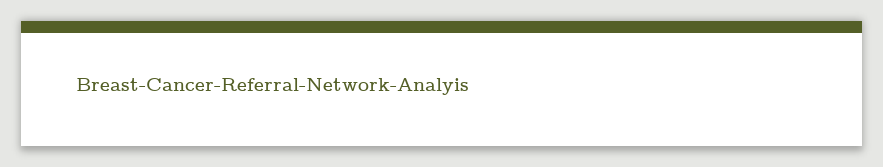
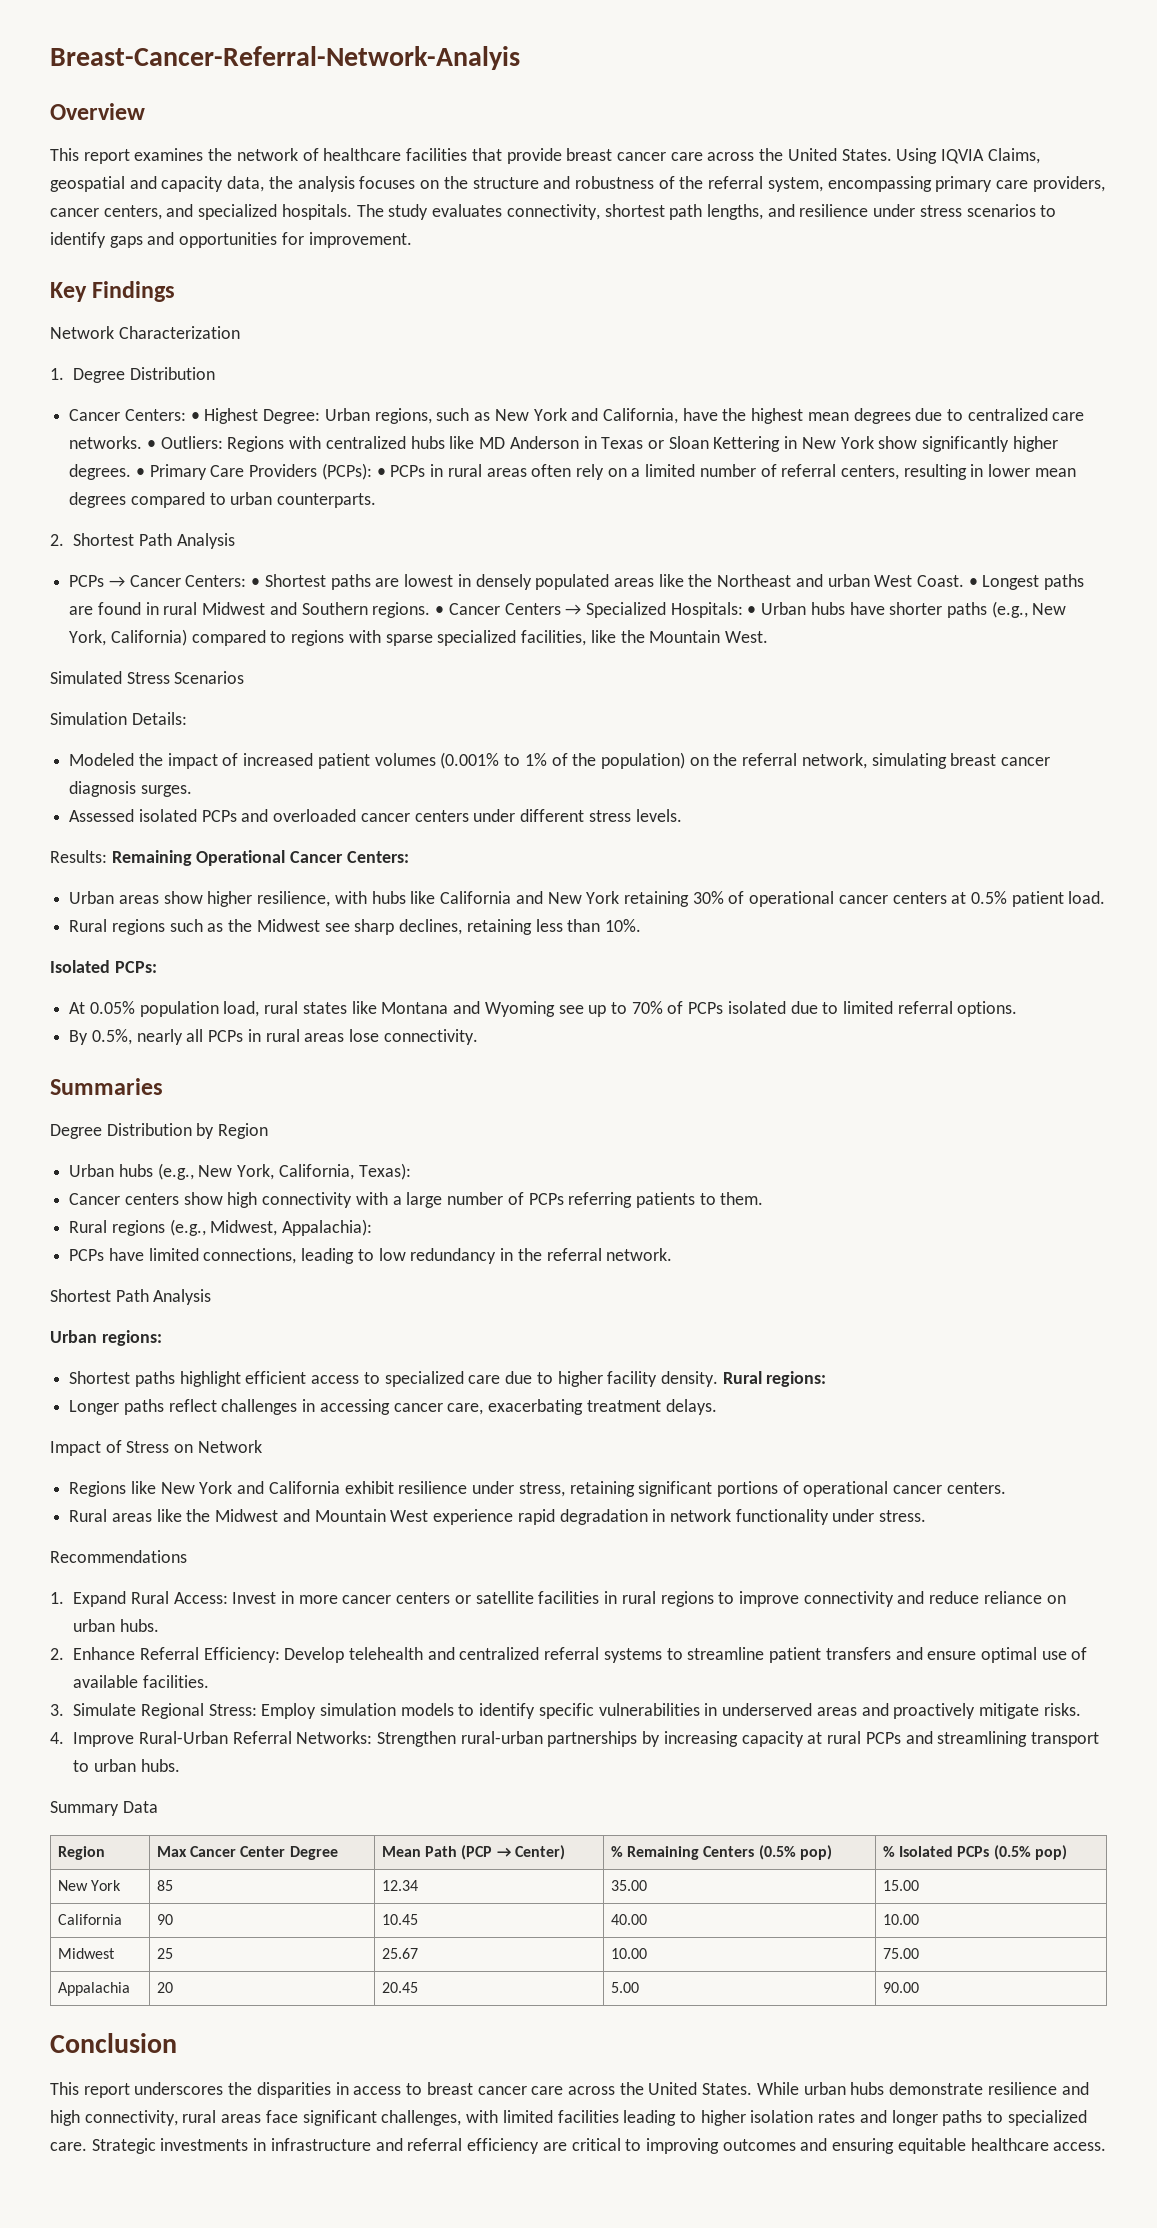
+ Overview
+ This report examines the network of healthcare facilities that provide breast cancer care across the United States. Using IQVIA Claims, geospatial and capacity data, the analysis focuses on the structure and robustness of the referral system, encompassing primary care providers, cancer centers, and specialized hospitals. The study evaluates connectivity, shortest path lengths, and resilience under stress scenarios to identify gaps and opportunities for improvement.
+ Key Findings
+ Network Characterization
+ 1. Degree Distribution
+ Cancer Centers: • Highest Degree: Urban regions, such as New York and California, have the highest mean degrees due to centralized care networks. • Outliers: Regions with centralized hubs like MD Anderson in Texas or Sloan Kettering in New York show significantly higher degrees. • Primary Care Providers (PCPs): • PCPs in rural areas often rely on a limited number of referral centers, resulting in lower mean degrees compared to urban counterparts.
+ 2. Shortest Path Analysis
+ PCPs → Cancer Centers: • Shortest paths are lowest in densely populated areas like the Northeast and urban West Coast. • Longest paths are found in rural Midwest and Southern regions. • Cancer Centers → Specialized Hospitals: • Urban hubs have shorter paths (e.g., New York, California) compared to regions with sparse specialized facilities, like the Mountain West.
+ Simulated Stress Scenarios
+ Simulation Details:
+ Modeled the impact of increased patient volumes (0.001% to 1% of the population) on the referral network, simulating breast cancer diagnosis surges.
+ Assessed isolated PCPs and overloaded cancer centers under different stress levels.
+ Results: Remaining Operational Cancer Centers:
+ Urban areas show higher resilience, with hubs like California and New York retaining 30% of operational cancer centers at 0.5% patient load.
+ Rural regions such as the Midwest see sharp declines, retaining less than 10%.
+ Isolated PCPs:
+ At 0.05% population load, rural states like Montana and Wyoming see up to 70% of PCPs isolated due to limited referral options.
+ By 0.5%, nearly all PCPs in rural areas lose connectivity.
+ Summaries
+ Degree Distribution by Region
+ Urban hubs (e.g., New York, California, Texas):
+ Cancer centers show high connectivity with a large number of PCPs referring patients to them.
+ Rural regions (e.g., Midwest, Appalachia):
+ PCPs have limited connections, leading to low redundancy in the referral network.
+ Shortest Path Analysis
+ Urban regions:
+ Shortest paths highlight efficient access to specialized care due to higher facility density. Rural regions:
+ Longer paths reflect challenges in accessing cancer care, exacerbating treatment delays.
+ Impact of Stress on Network
+ Regions like New York and California exhibit resilience under stress, retaining significant portions of operational cancer centers.
+ Rural areas like the Midwest and Mountain West experience rapid degradation in network functionality under stress.
+ Recommendations
+ 1. Expand Rural Access: Invest in more cancer centers or satellite facilities in rural regions to improve connectivity and reduce reliance on urban hubs.
+ 2. Enhance Referral Efficiency: Develop telehealth and centralized referral systems to streamline patient transfers and ensure optimal use of available facilities.
+ 3. Simulate Regional Stress: Employ simulation models to identify specific vulnerabilities in underserved areas and proactively mitigate risks.
+ 4. Improve Rural-Urban Referral Networks: Strengthen rural-urban partnerships by increasing capacity at rural PCPs and streamlining transport to urban hubs.
+ Summary Data
+ Region | Max Cancer Center Degree | Mean Path (PCP → Center) | % Remaining Centers (0.5% pop) | % Isolated PCPs (0.5% pop)
+ New York | 85 | 12.34 | 35.00 | 15.00
+ California | 90 | 10.45 | 40.00 | 10.00
+ Midwest | 25 | 25.67 | 10.00 | 75.00
+ Appalachia | 20 | 20.45 | 5.00 | 90.00
+ Conclusion
+ This report underscores the disparities in access to breast cancer care across the United States. While urban hubs demonstrate resilience and high connectivity, rural areas face significant challenges, with limited facilities leading to higher isolation rates and longer paths to specialized care. Strategic investments in infrastructure and referral efficiency are critical to improving outcomes and ensuring equitable healthcare access.

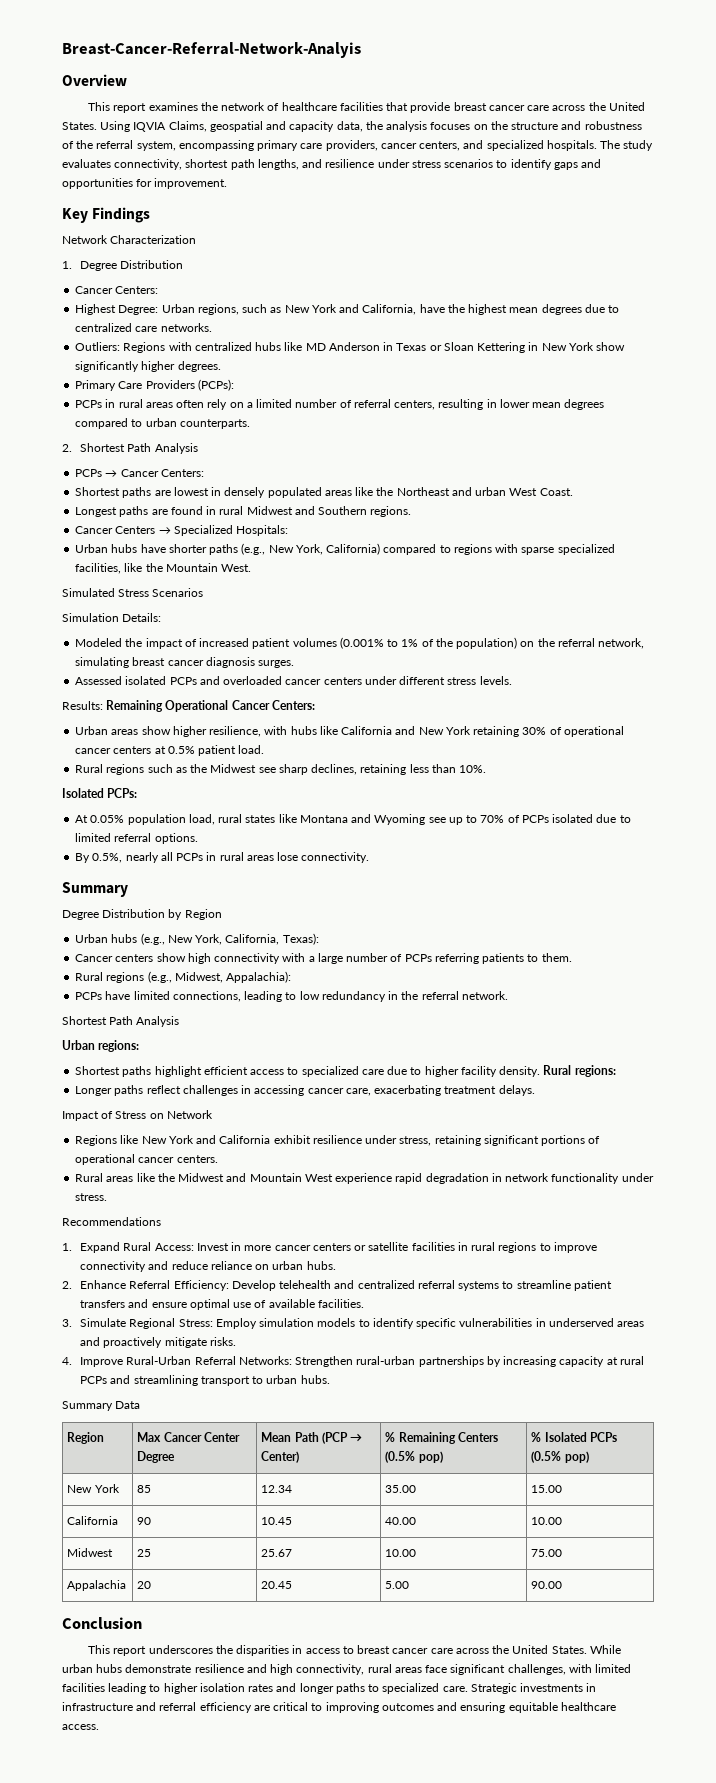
  1. Degree Distribution
- Cancer Centers: • Highest Degree:
+ Cancer Centers:
+ Highest Degree:
- Urban regions, such as New York and California, have the highest mean degrees due to centralized care networks. • Outliers:
+ Urban regions, such as New York and California, have the highest mean degrees due to centralized care networks.
+ Outliers:
- Regions with centralized hubs like MD Anderson in Texas or Sloan Kettering in New York show significantly higher degrees. • Primary Care Providers (PCPs): • PCPs in rural areas often rely on a limited number of referral centers, resulting in lower mean degrees compared to urban counterparts.
+ Regions with centralized hubs like MD Anderson in Texas or Sloan Kettering in New York show significantly higher degrees.
+ Primary Care Providers (PCPs):
+ PCPs in rural areas often rely on a limited number of referral centers, resulting in lower mean degrees compared to urban counterparts.
- PCPs → Cancer Centers: • Shortest paths are lowest in densely populated areas like the Northeast and urban West Coast. • Longest paths are found in rural Midwest and Southern regions. • Cancer Centers → Specialized Hospitals: • Urban hubs have shorter paths (e.g., New York, California) compared to regions with sparse specialized facilities, like the Mountain West.
+ PCPs → Cancer Centers:
+ Shortest paths are lowest in densely populated areas like the Northeast and urban West Coast.
+ Longest paths are found in rural Midwest and Southern regions.
+ Cancer Centers → Specialized Hospitals:
+ Urban hubs have shorter paths (e.g., New York, California) compared to regions with sparse specialized facilities, like the Mountain West.
  By 0.5%, nearly all PCPs in rural areas lose connectivity.
- Summaries
+ Summary

